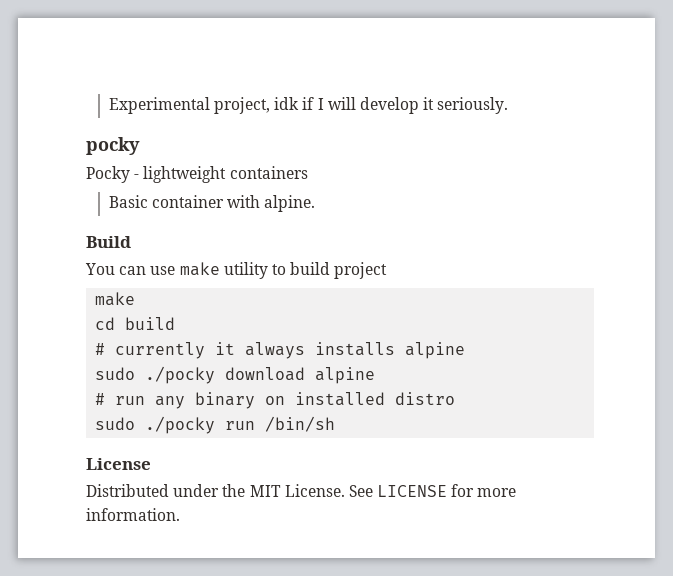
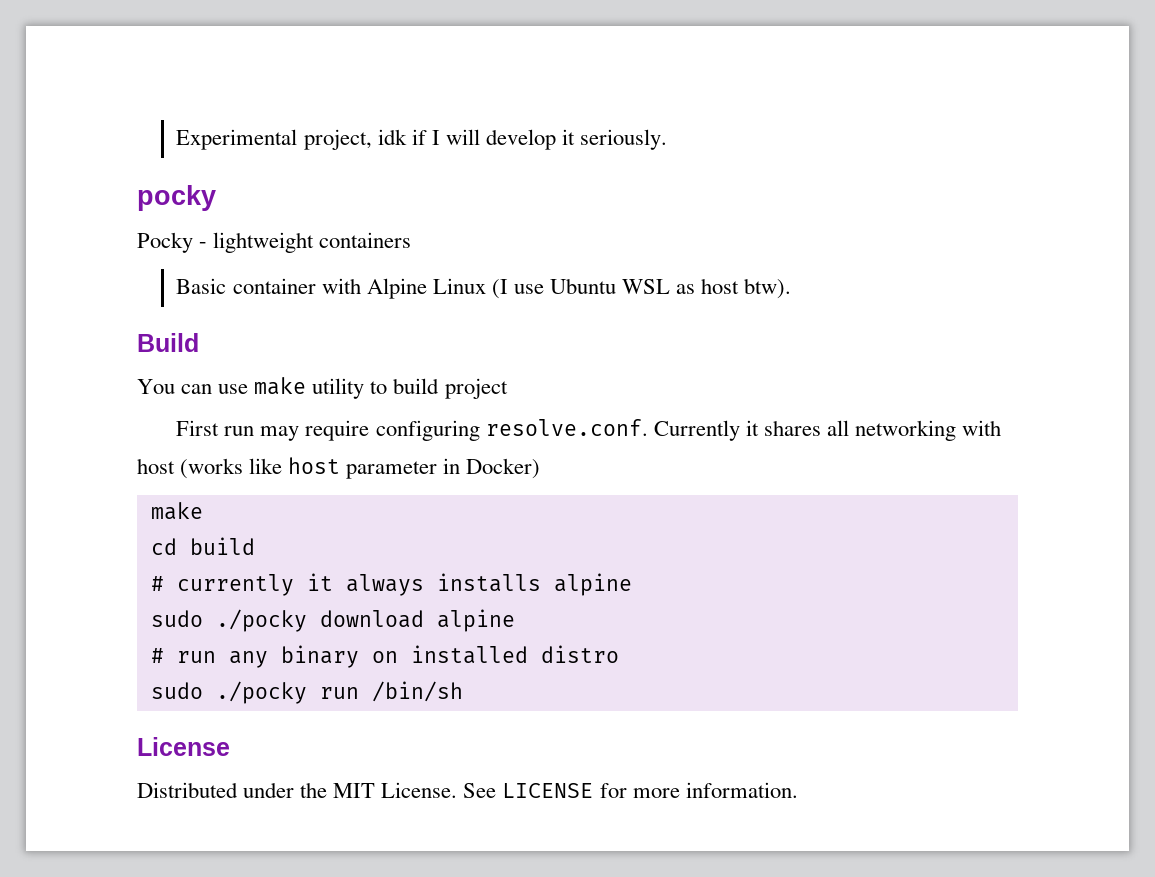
- Basic container with alpine.
+ Basic container with Alpine Linux (I use Ubuntu WSL as host btw).
+ First run may require configuring resolve.conf. Currently it shares all networking with host (works like host parameter in Docker)

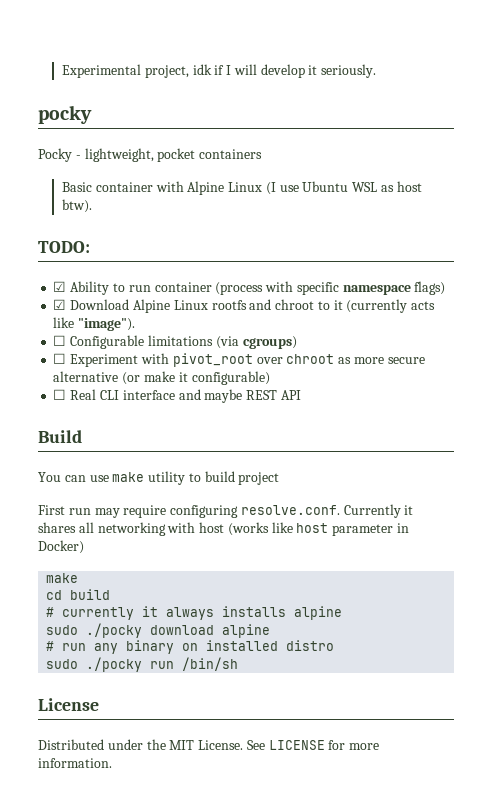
- Pocky - lightweight containers
+ Pocky - lightweight, pocket containers
+ TODO:
+ ☑ Ability to run container (process with specific namespace flags)
+ ☑ Download Alpine Linux rootfs and chroot to it (currently acts like "image").
+ ☐ Configurable limitations (via cgroups)
+ ☐ Experiment with pivot_root over chroot as more secure alternative (or make it configurable)
+ ☐ Real CLI interface and maybe REST API

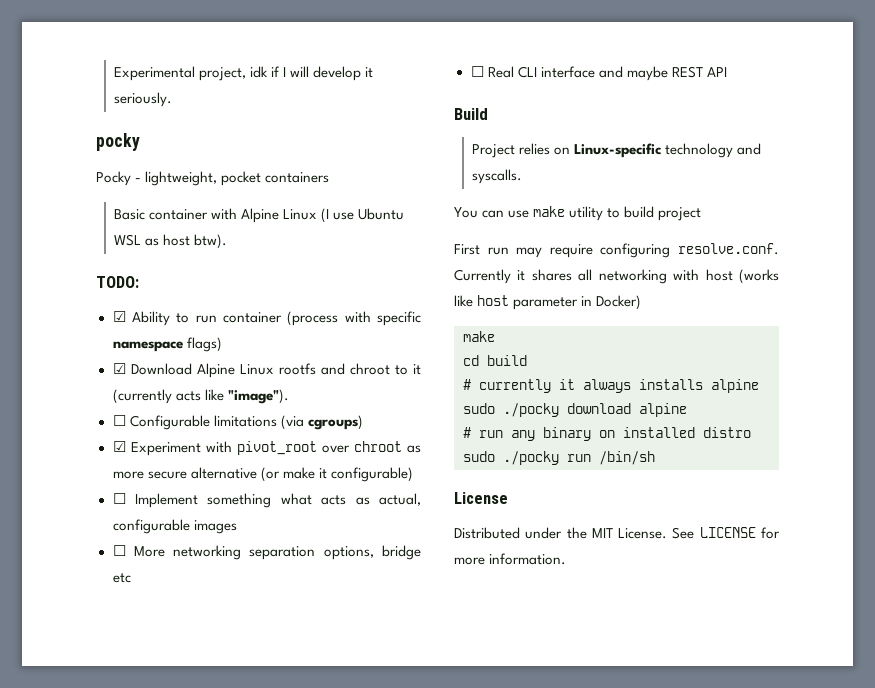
- ☐ Experiment with pivot_root over chroot as more secure alternative (or make it configurable)
+ ☑ Experiment with pivot_root over chroot as more secure alternative (or make it configurable)
+ ☐ Implement something what acts as actual, configurable images
+ ☐ More networking separation options, bridge etc
+ Project relies on Linux-specific technology and syscalls.

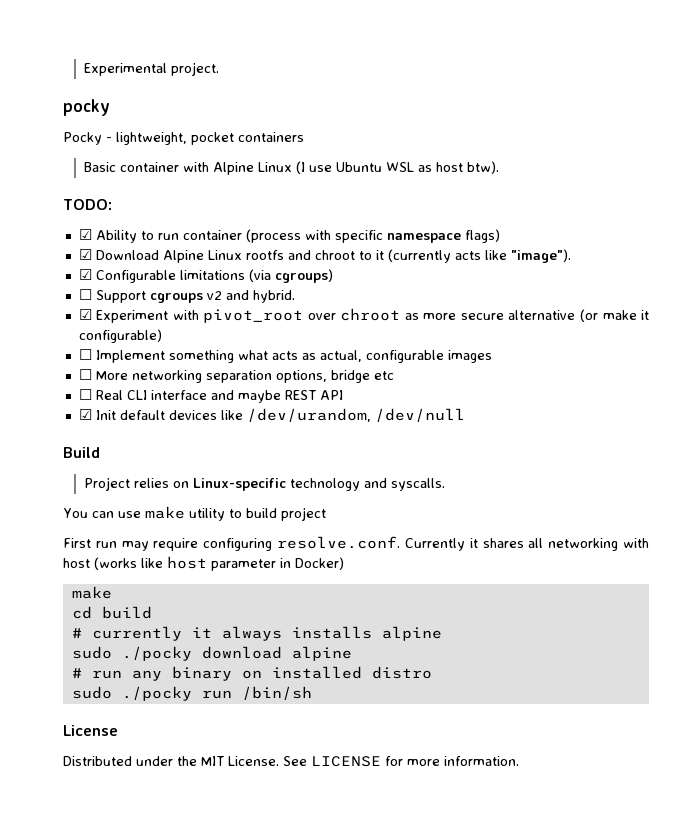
- Experimental project, idk if I will develop it seriously.
+ Experimental project.
- ☐ Configurable limitations (via cgroups)
+ ☑ Configurable limitations (via cgroups)
+ ☐ Support cgroups v2 and hybrid.
+ ☑ Init default devices like /dev/urandom, /dev/null

